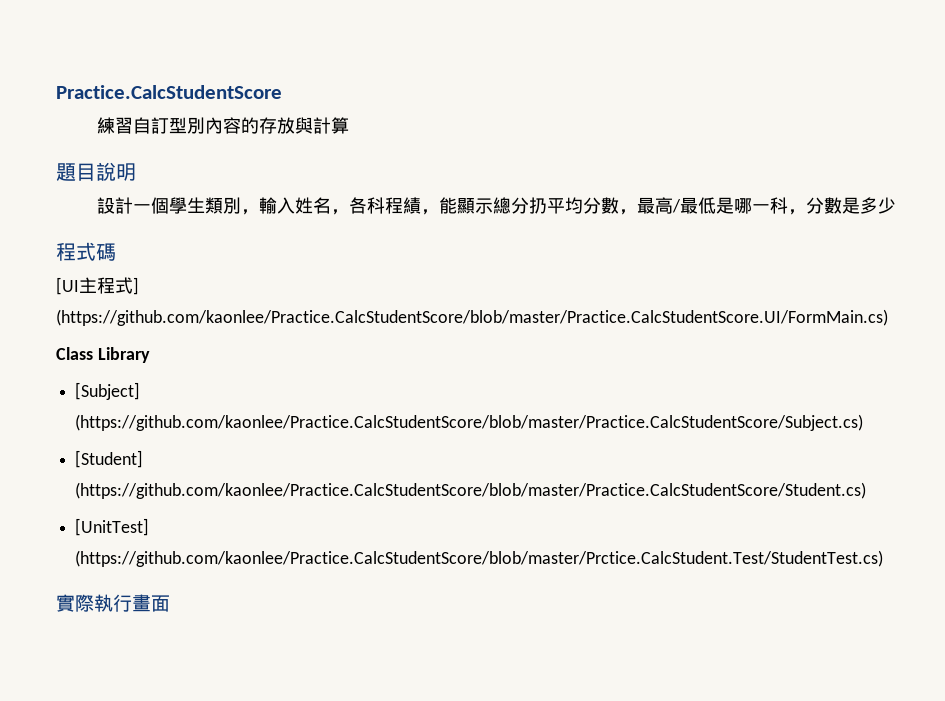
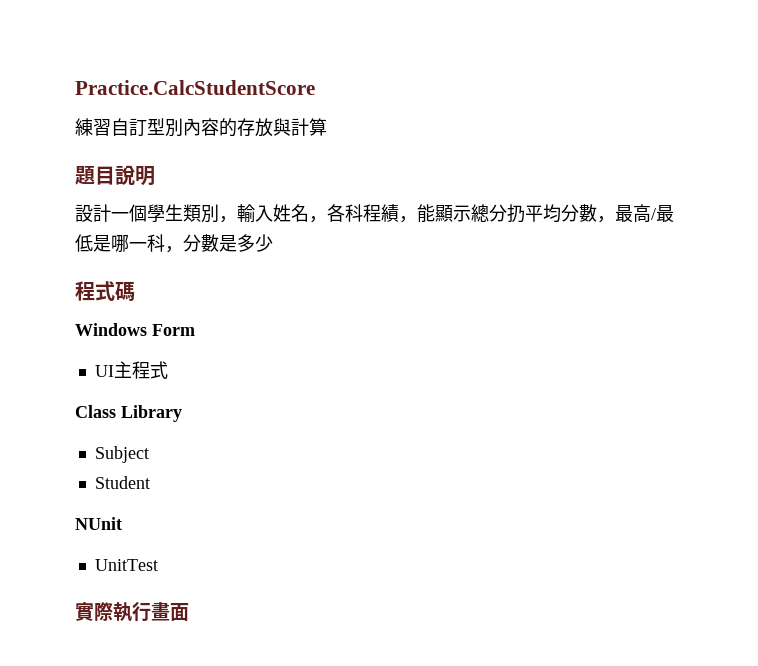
- [UI主程式] (https://github.com/kaonlee/Practice.CalcStudentScore/blob/master/Practice.CalcStudentScore.UI/FormMain.cs)
+ Windows Form
+ UI主程式
- [Subject] (https://github.com/kaonlee/Practice.CalcStudentScore/blob/master/Practice.CalcStudentScore/Subject.cs)
- [Student] (https://github.com/kaonlee/Practice.CalcStudentScore/blob/master/Practice.CalcStudentScore/Student.cs)
- [UnitTest] (https://github.com/kaonlee/Practice.CalcStudentScore/blob/master/Prctice.CalcStudent.Test/StudentTest.cs)
+ Subject
+ Student
+ NUnit
+ UnitTest

